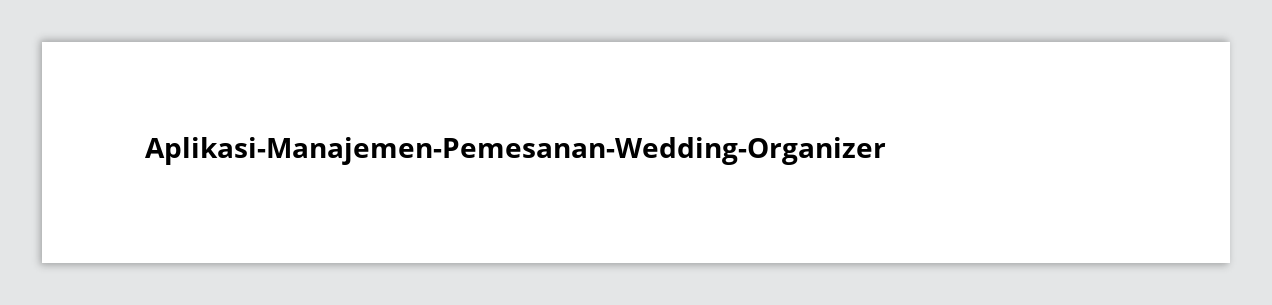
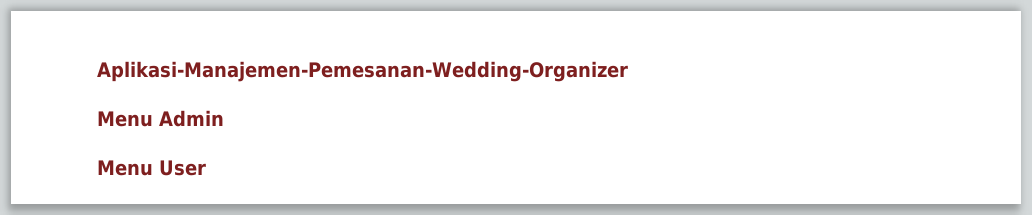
+ Menu Admin
+ Menu User

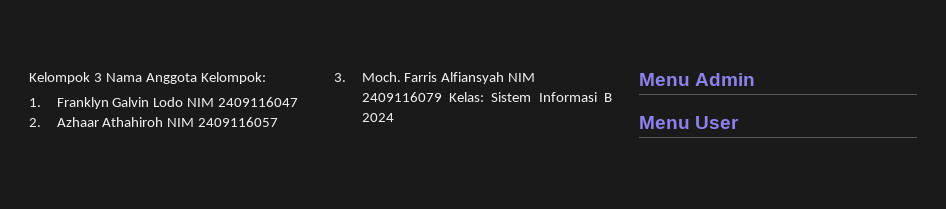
- Aplikasi-Manajemen-Pemesanan-Wedding-Organizer
+ Kelompok 3 Nama Anggota Kelompok:
+ 1. Franklyn Galvin Lodo NIM 2409116047
+ 2. Azhaar Athahiroh NIM 2409116057
+ 3. Moch. Farris Alfiansyah NIM 2409116079 Kelas: Sistem Informasi B 2024

